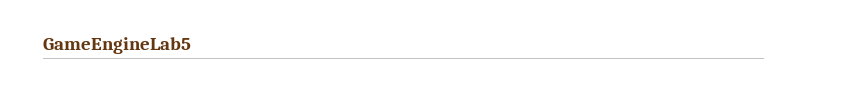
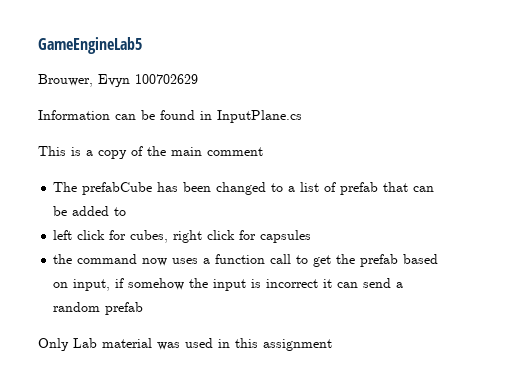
+ Brouwer, Evyn 100702629
+ Information can be found in InputPlane.cs
+ This is a copy of the main comment
+ The prefabCube has been changed to a list of prefab that can be added to
+ left click for cubes, right click for capsules
+ the command now uses a function call to get the prefab based on input, if somehow the input is incorrect it can send a random prefab
+ Only Lab material was used in this assignment

